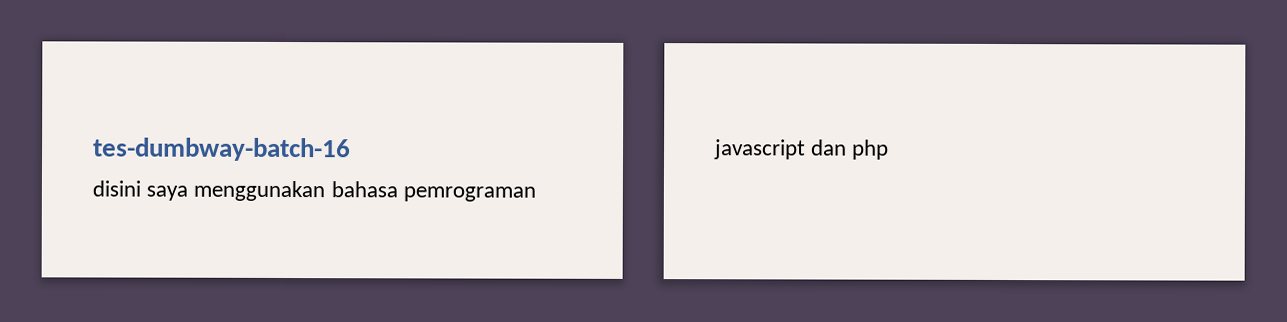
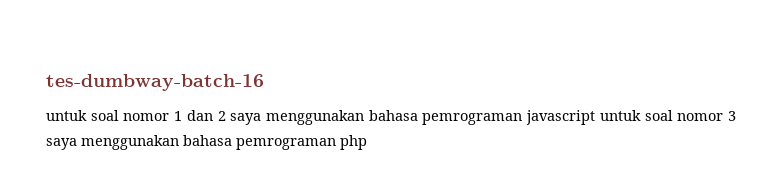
- disini saya menggunakan bahasa pemrograman javascript dan php
+ untuk soal nomor 1 dan 2 saya menggunakan bahasa pemrograman javascript untuk soal nomor 3 saya menggunakan bahasa pemrograman php

